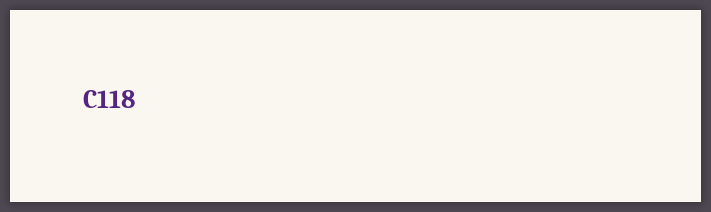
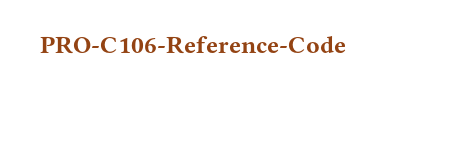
- C118
+ PRO-C106-Reference-Code

